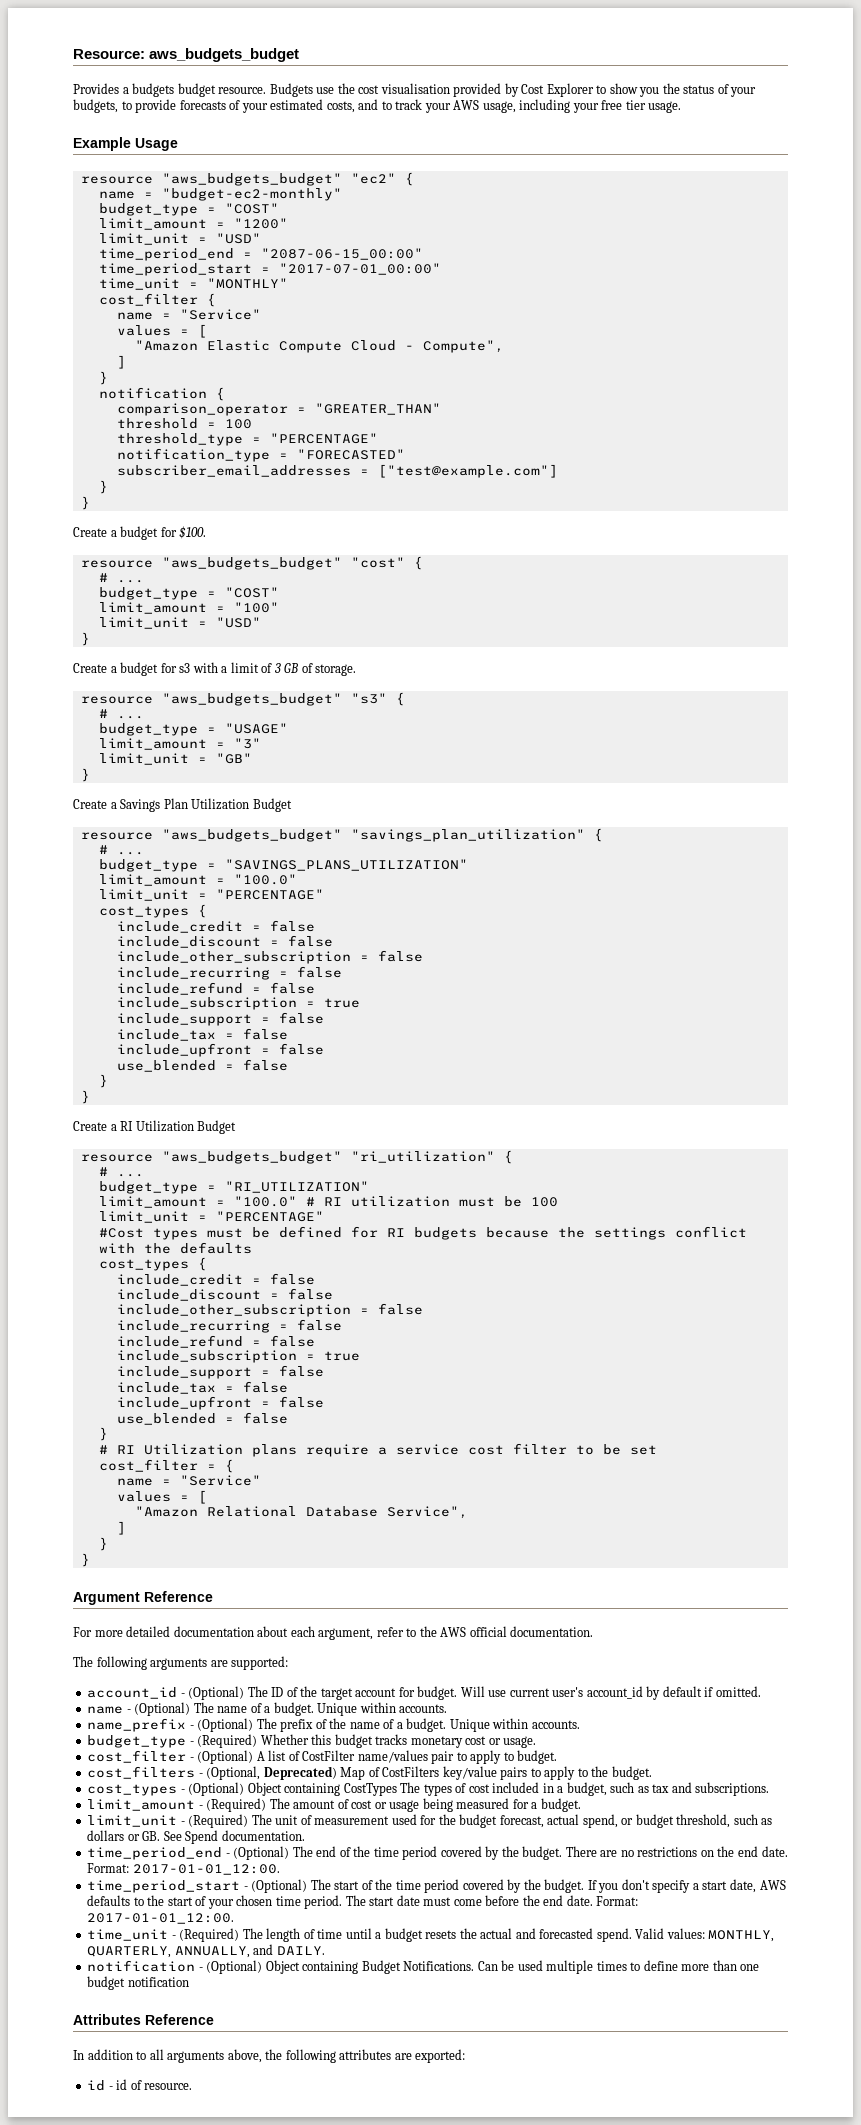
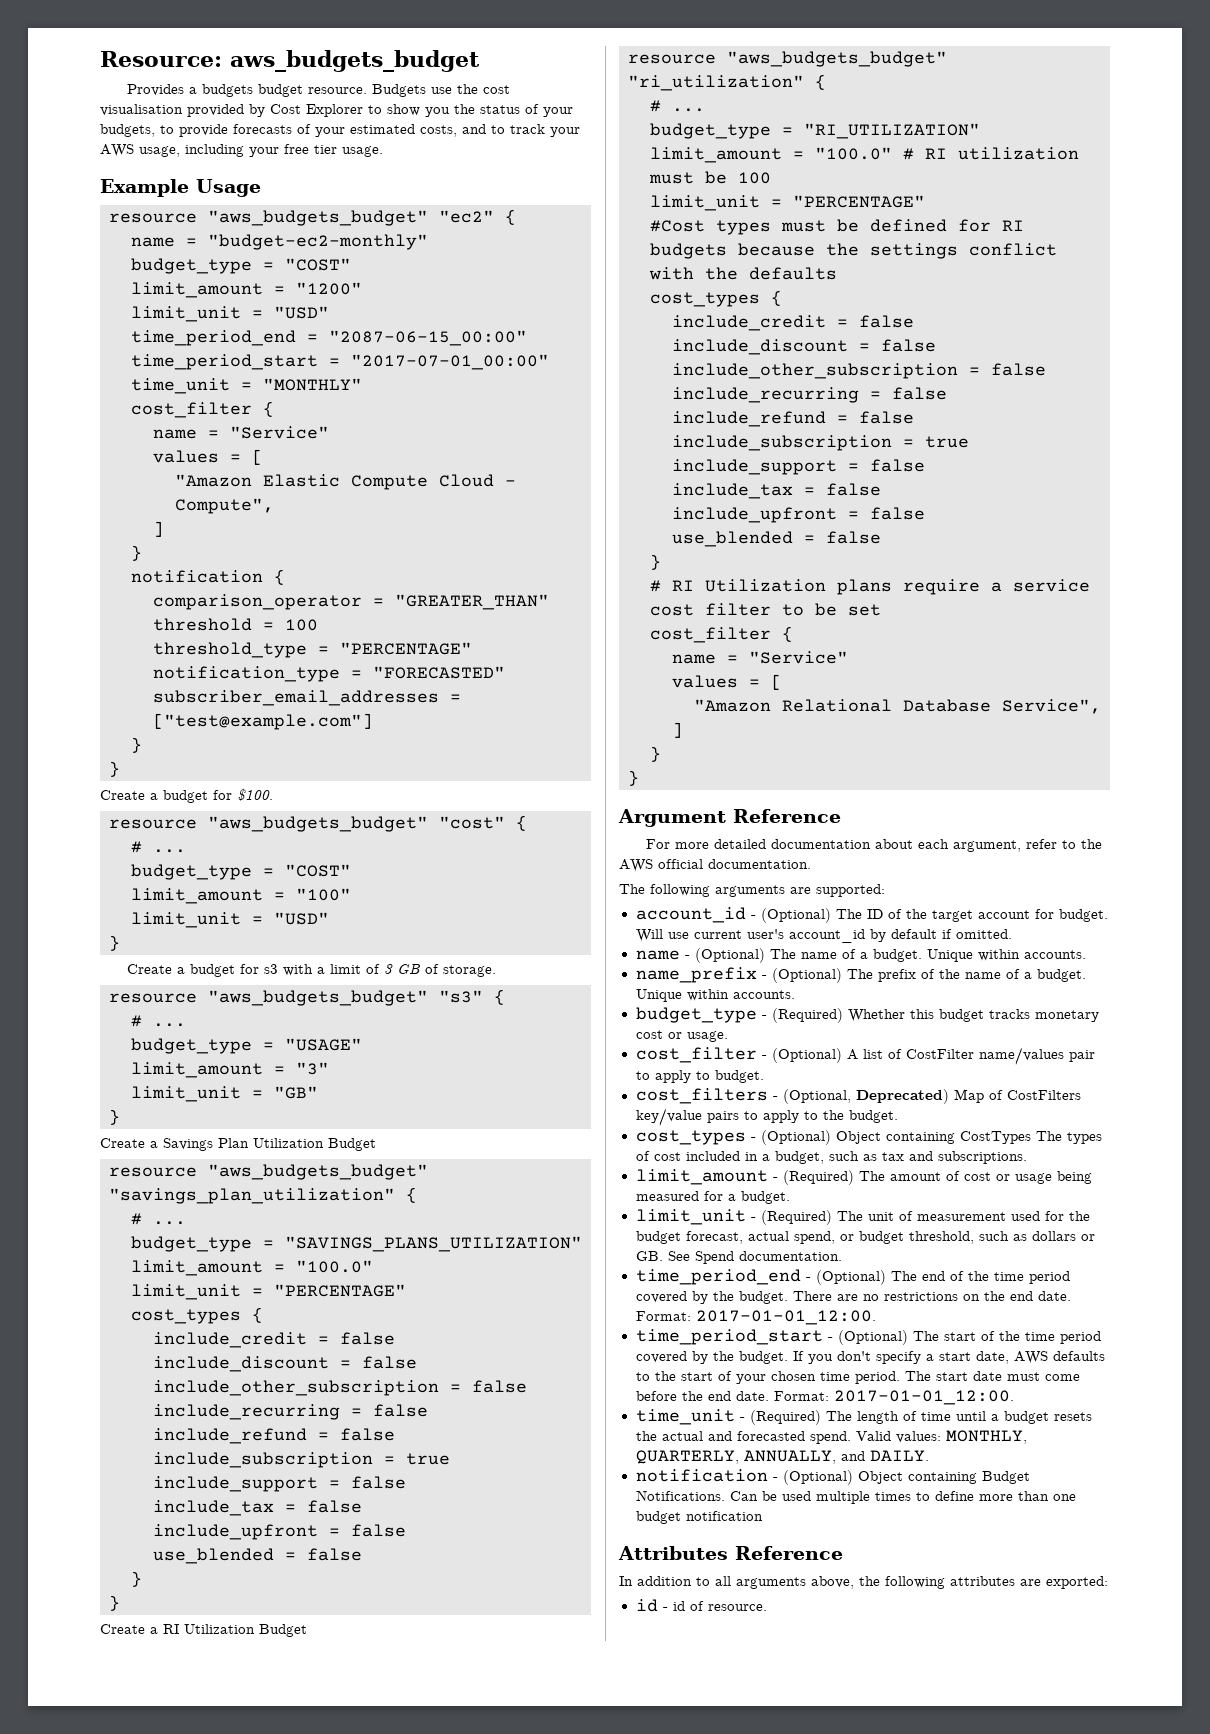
  # RI Utilization plans require a service cost filter to be set
- cost_filter = {
+ cost_filter {

